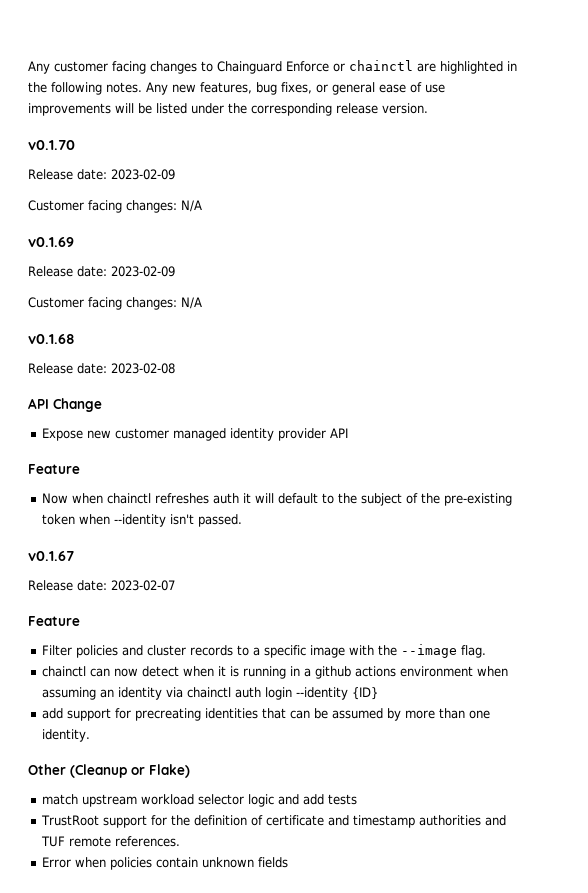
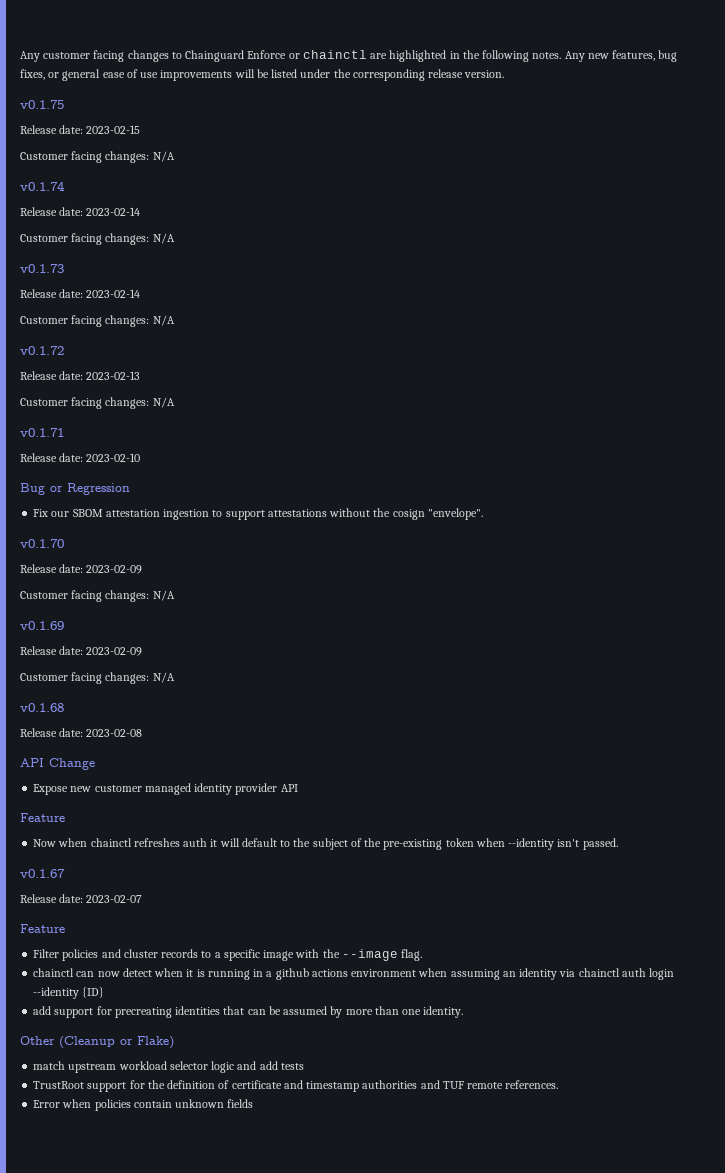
+ v0.1.75
+ Release date: 2023-02-15
+ Customer facing changes: N/A
+ v0.1.74
+ Release date: 2023-02-14
+ Customer facing changes: N/A
+ v0.1.73
+ Release date: 2023-02-14
+ Customer facing changes: N/A
+ v0.1.72
+ Release date: 2023-02-13
+ Customer facing changes: N/A
+ v0.1.71
+ Release date: 2023-02-10
+ Bug or Regression
+ Fix our SBOM attestation ingestion to support attestations without the cosign "envelope".

